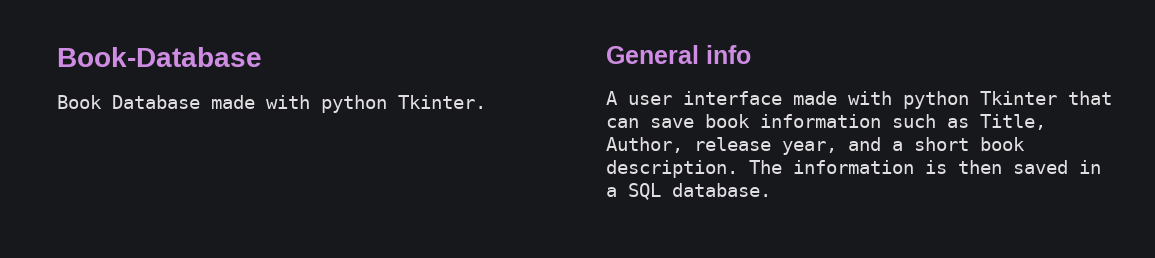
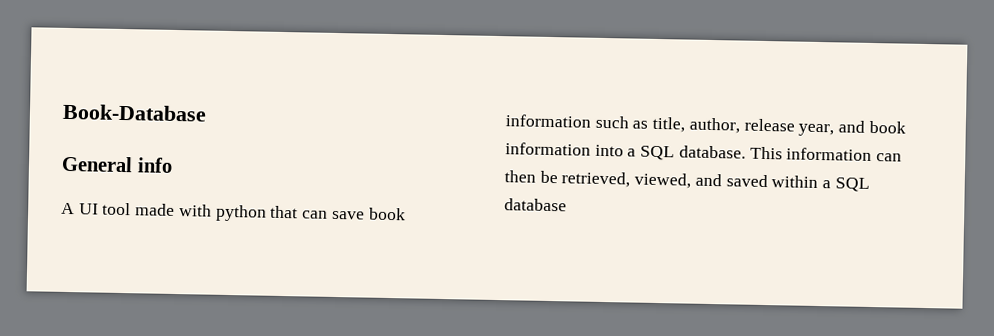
- Book Database made with python Tkinter.
- A user interface made with python Tkinter that can save book information such as Title, Author, release year, and a short book description. The information is then saved in a SQL database.
+ A UI tool made with python that can save book information such as title, author, release year, and book information into a SQL database. This information can then be retrieved, viewed, and saved within a SQL database

